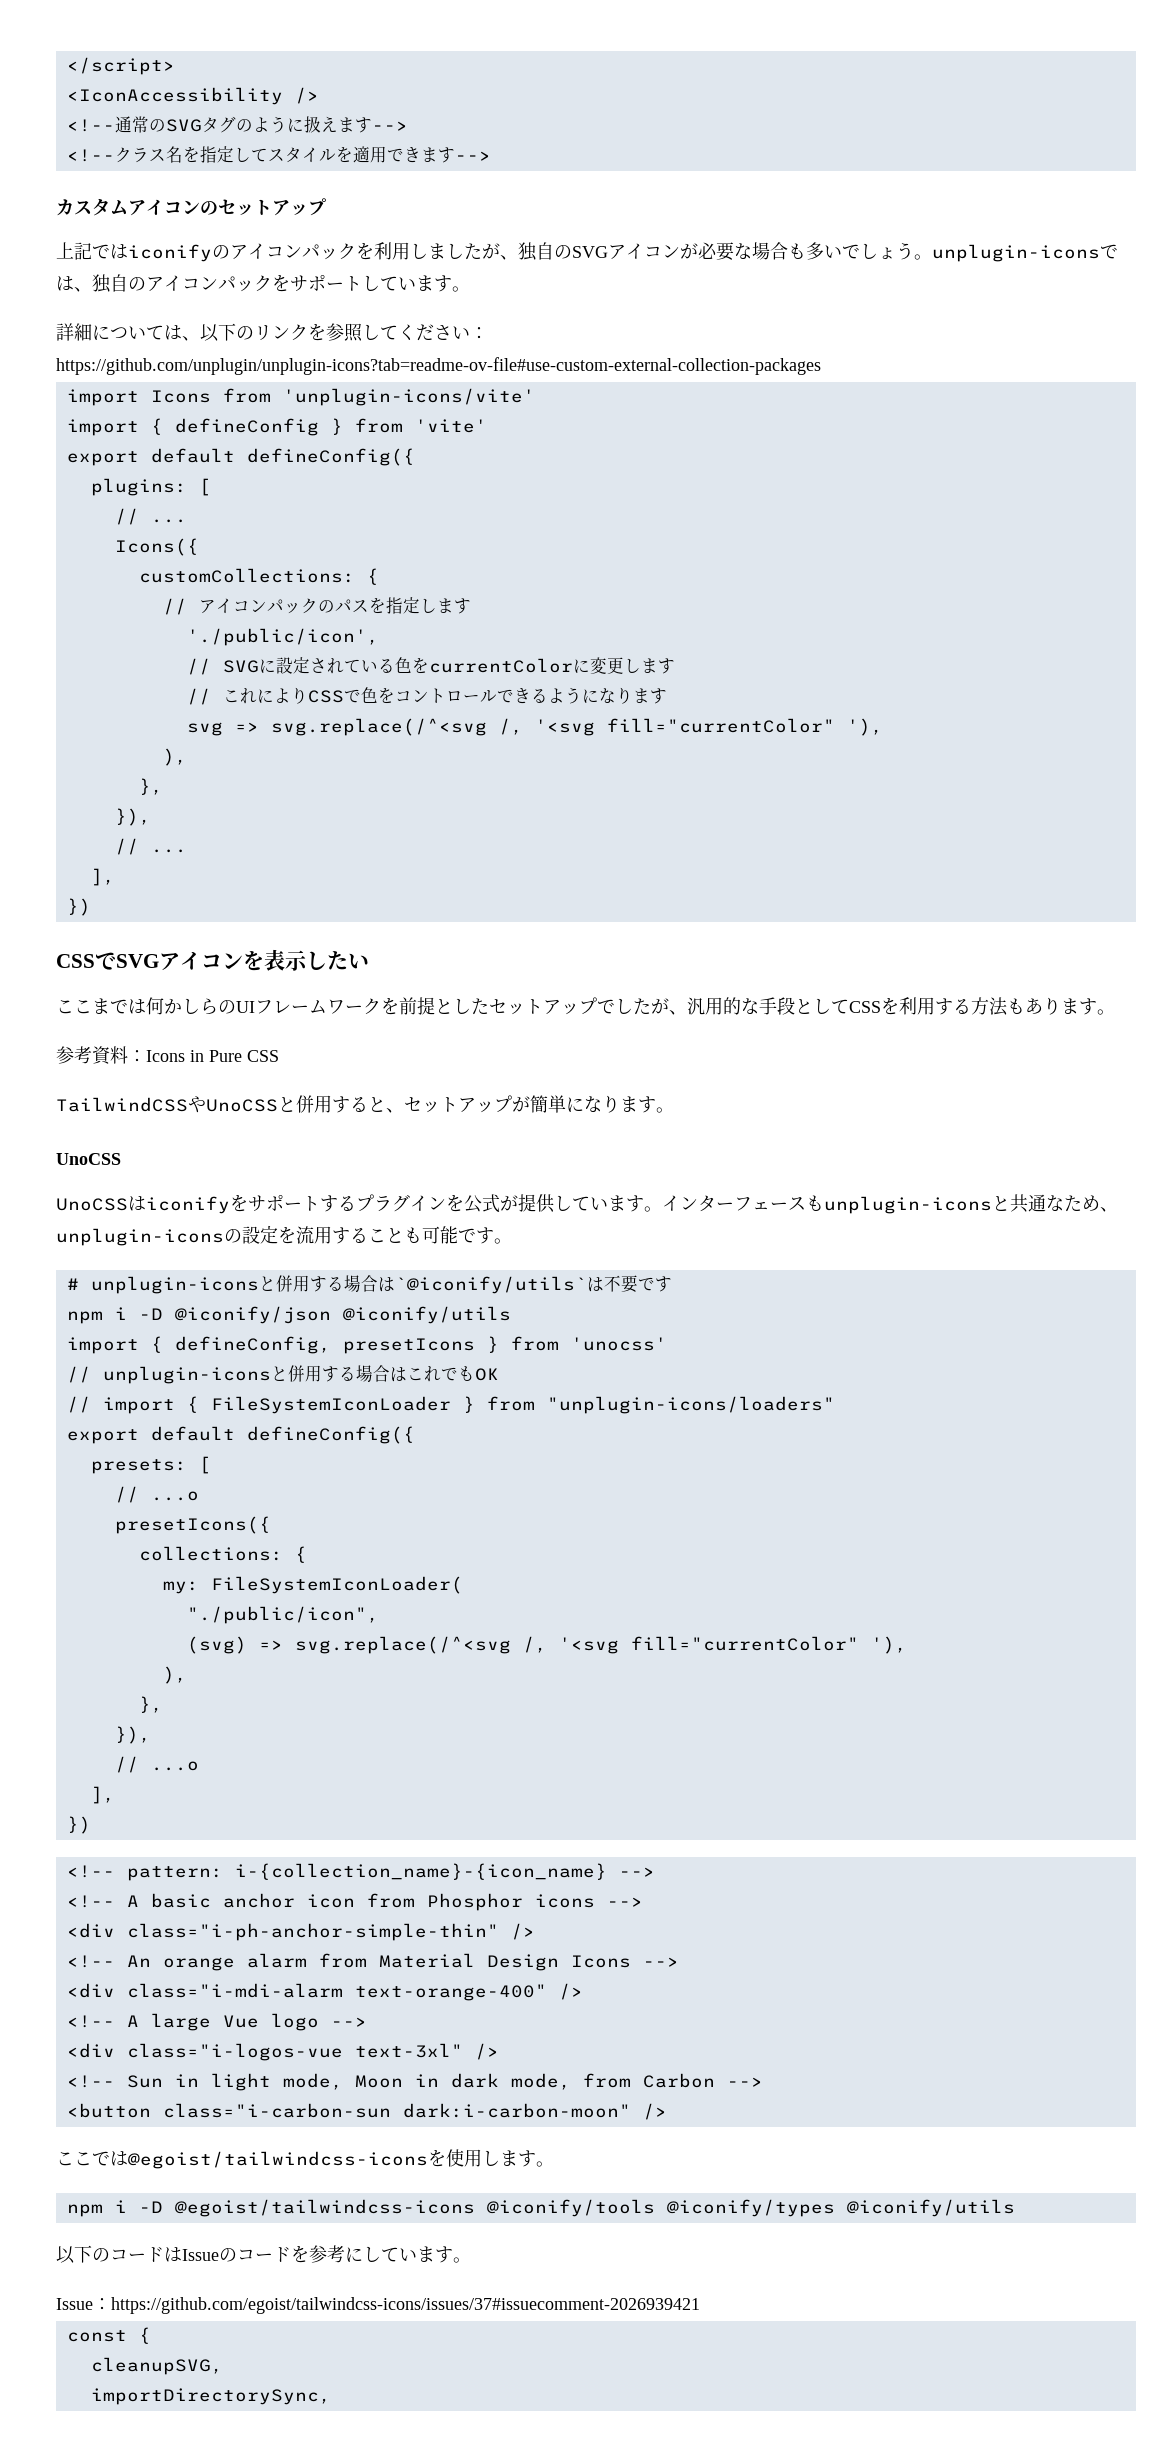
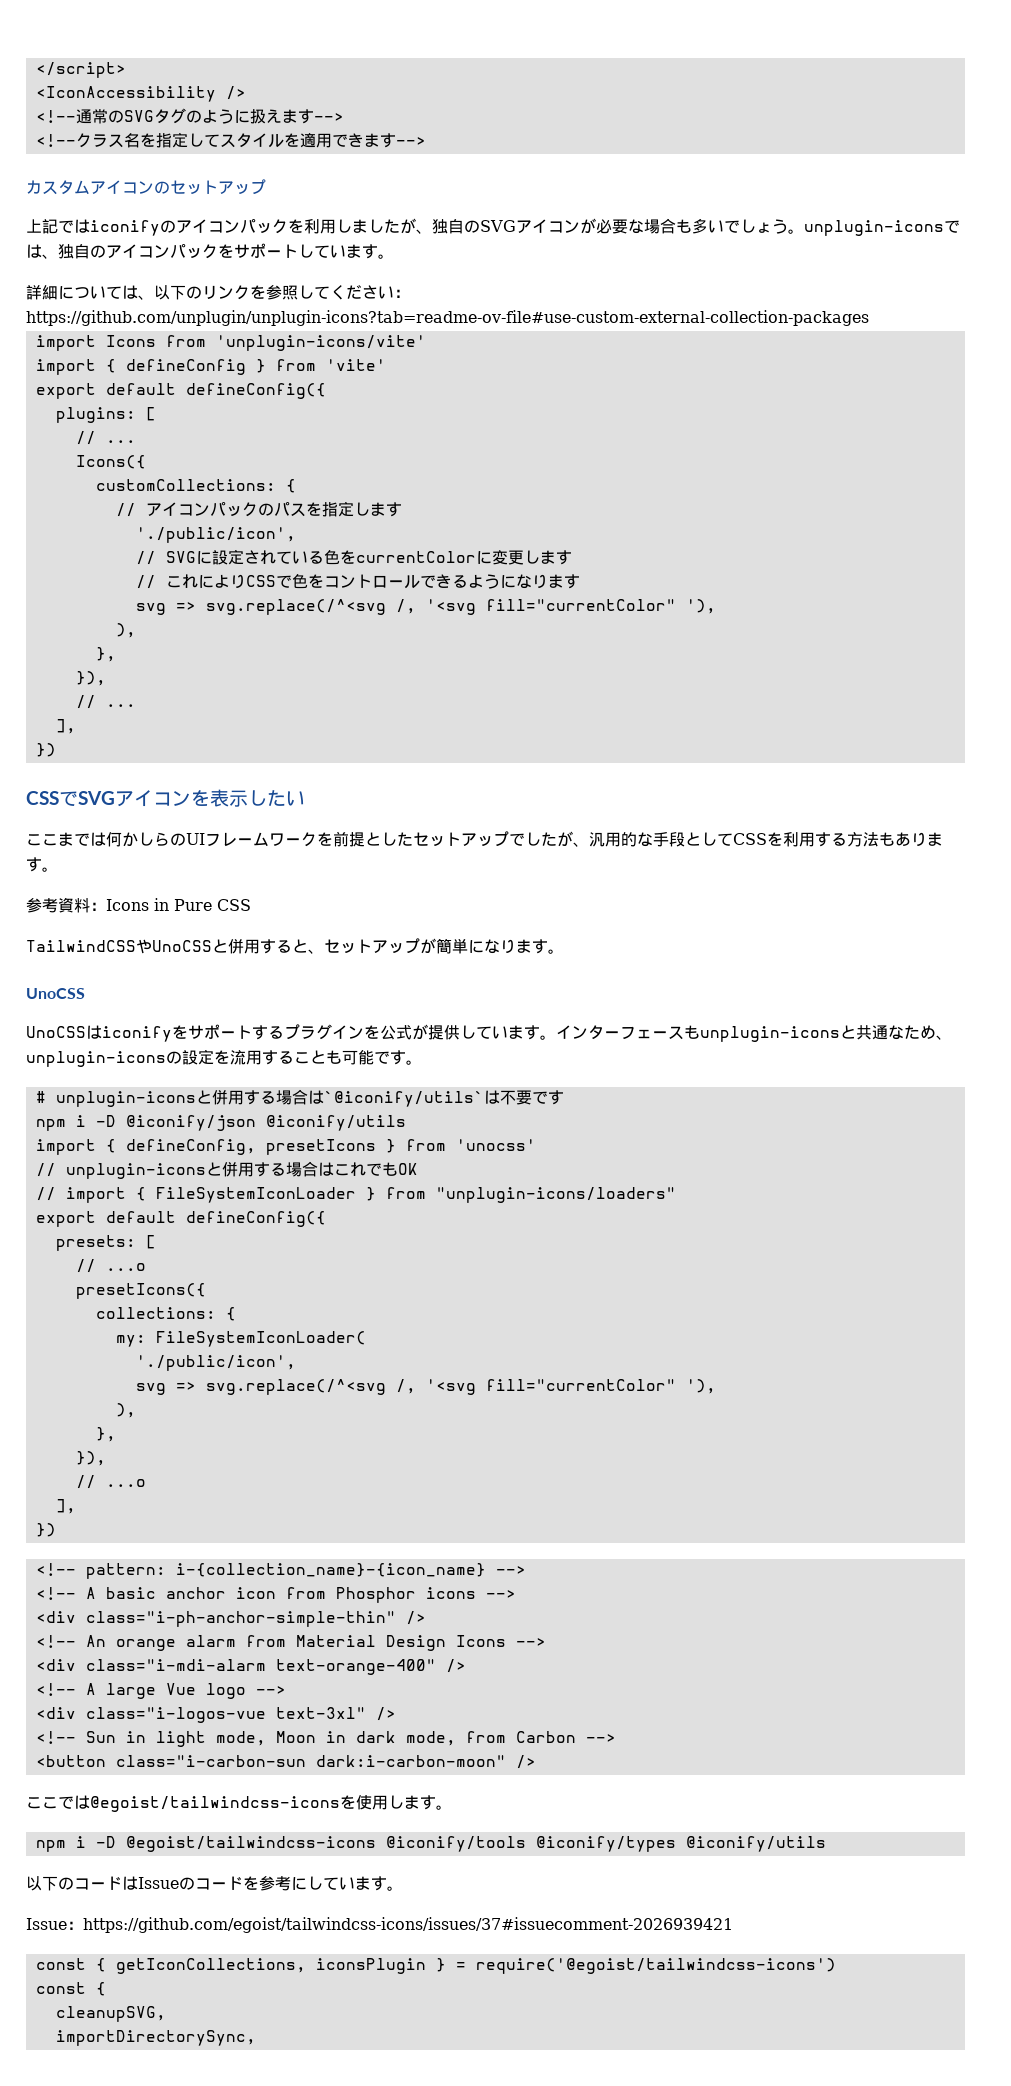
  my: FileSystemIconLoader(
- "./public/icon",
- (svg) => svg.replace(/^<svg /, '<svg fill="currentColor" '),
+ './public/icon',
+ svg => svg.replace(/^<svg /, '<svg fill="currentColor" '),
+ const { getIconCollections, iconsPlugin } = require('@egoist/tailwindcss-icons')

